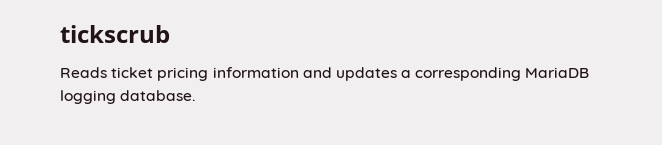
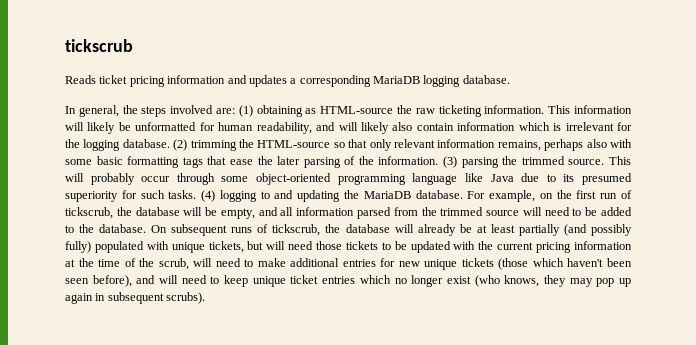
+ In general, the steps involved are: (1) obtaining as HTML-source the raw ticketing information. This information will likely be unformatted for human readability, and will likely also contain information which is irrelevant for the logging database. (2) trimming the HTML-source so that only relevant information remains, perhaps also with some basic formatting tags that ease the later parsing of the information. (3) parsing the trimmed source. This will probably occur through some object-oriented programming language like Java due to its presumed superiority for such tasks. (4) logging to and updating the MariaDB database. For example, on the first run of tickscrub, the database will be empty, and all information parsed from the trimmed source will need to be added to the database. On subsequent runs of tickscrub, the database will already be at least partially (and possibly fully) populated with unique tickets, but will need those tickets to be updated with the current pricing information at the time of the scrub, will need to make additional entries for new unique tickets (those which haven't been seen before), and will need to keep unique ticket entries which no longer exist (who knows, they may pop up again in subsequent scrubs).

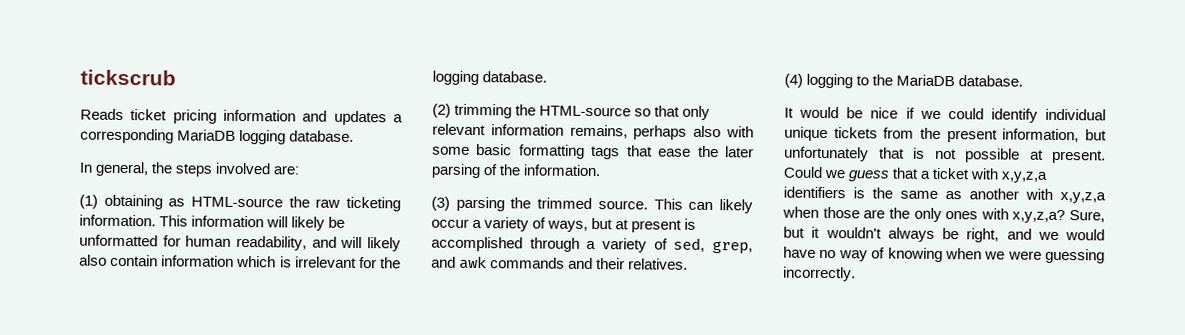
- In general, the steps involved are: (1) obtaining as HTML-source the raw ticketing information.
+ In general, the steps involved are:
+ (1) obtaining as HTML-source the raw ticketing information.
- This information will likely be unformatted for human readability, and will likely also contain information which is irrelevant for the logging database. (2) trimming the HTML-source so that only relevant information remains, perhaps also with some basic formatting tags that ease the later parsing of the information. (3) parsing the trimmed source.
+ This information will likely be unformatted for human readability, and will likely also contain information which is irrelevant for the logging database.
+ (2) trimming the HTML-source so that only relevant information remains, perhaps also with some basic formatting tags that ease the later parsing of the information.
+ (3) parsing the trimmed source.
- This will probably occur through some object-oriented programming language like Java due to its presumed superiority for such tasks. (4) logging to and updating the MariaDB database. For example, on the first run of tickscrub, the database will be empty, and all information parsed from the trimmed source will need to be added to the database. On subsequent runs of tickscrub, the database will already be at least partially (and possibly fully) populated with unique tickets, but will need those tickets to be updated with the current pricing information at the time of the scrub, will need to make additional entries for new unique tickets (those which haven't been seen before), and will need to keep unique ticket entries which no longer exist (who knows, they may pop up again in subsequent scrubs).
+ This can likely occur a variety of ways, but at present is accomplished through a variety of sed, grep, and awk commands and their relatives.
+ (4) logging to the MariaDB database.
+ It would be nice if we could identify individual unique tickets from the present information, but unfortunately that is not possible at present. Could we guess that a ticket with x,y,z,a identifiers is the same as another with x,y,z,a when those are the only ones with x,y,z,a? Sure, but it wouldn't always be right, and we would have no way of knowing when we were guessing incorrectly.

